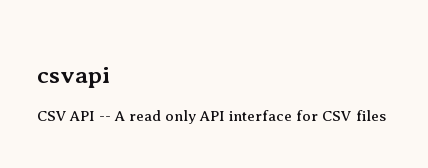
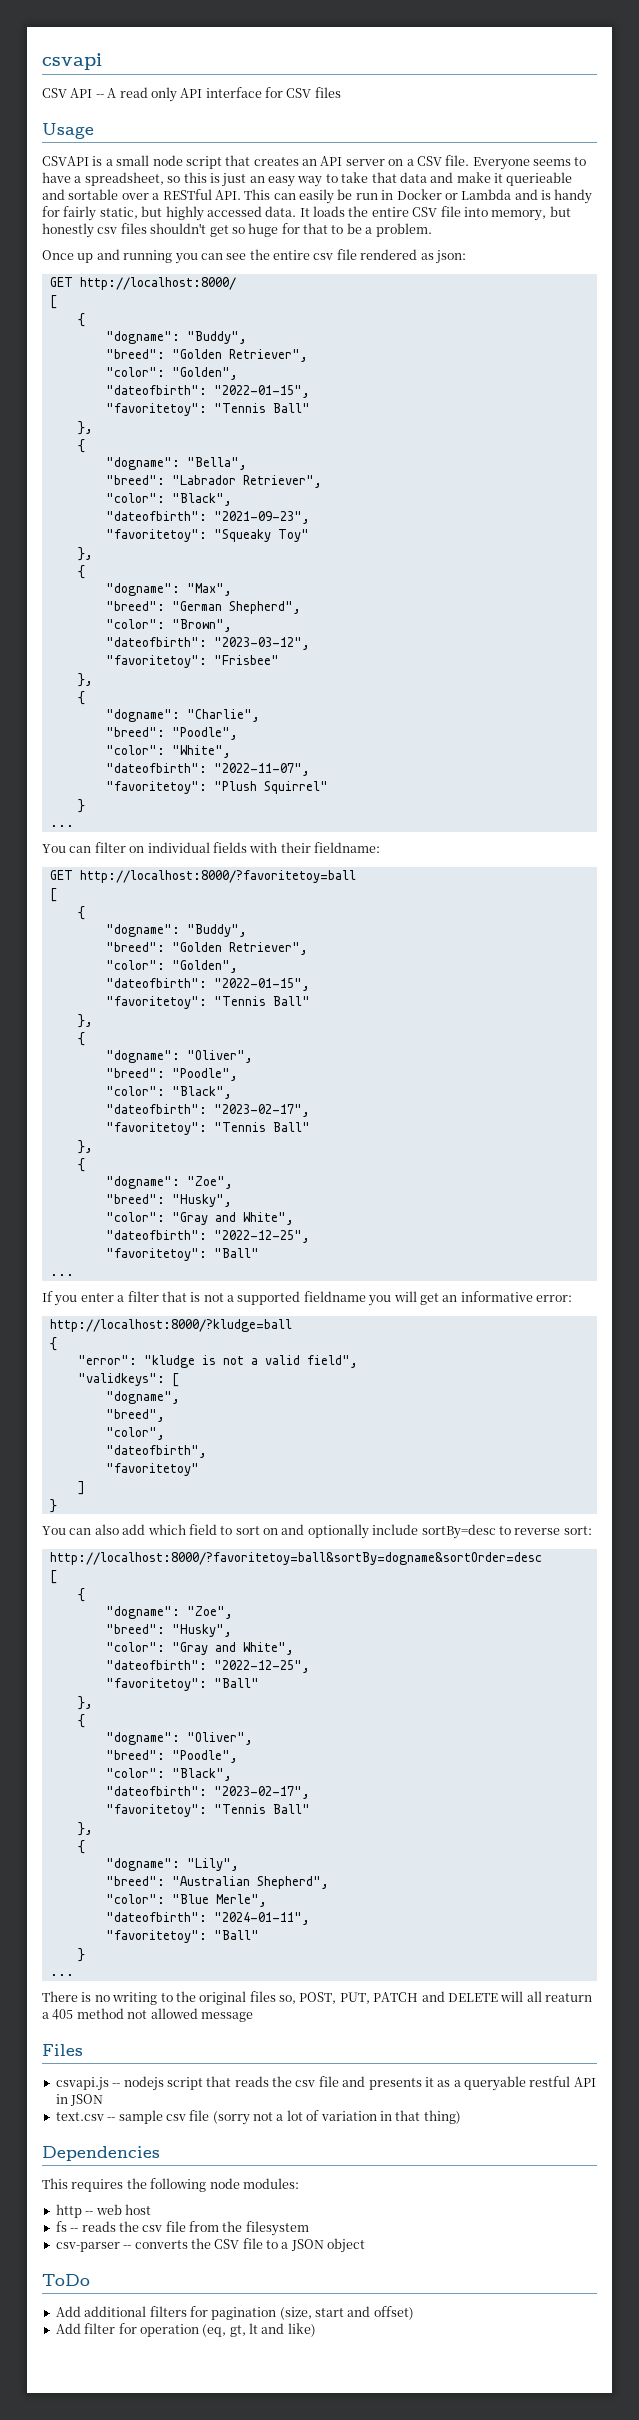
+ Usage
+ CSVAPI is a small node script that creates an API server on a CSV file. Everyone seems to have a spreadsheet, so this is just an easy way to take that data and make it querieable and sortable over a RESTful API. This can easily be run in Docker or Lambda and is handy for fairly static, but highly accessed data. It loads the entire CSV file into memory, but honestly csv files shouldn't get so huge for that to be a problem.
+ Once up and running you can see the entire csv file rendered as json:
+ GET http://localhost:8000/
+ [
+ {
+ "dogname": "Buddy",
+ "breed": "Golden Retriever",
+ "color": "Golden",
+ "dateofbirth": "2022-01-15",
+ "favoritetoy": "Tennis Ball"
+ },
+ {
+ "dogname": "Bella",
+ "breed": "Labrador Retriever",
+ "color": "Black",
+ "dateofbirth": "2021-09-23",
+ "favoritetoy": "Squeaky Toy"
+ },
+ {
+ "dogname": "Max",
+ "breed": "German Shepherd",
+ "color": "Brown",
+ "dateofbirth": "2023-03-12",
+ "favoritetoy": "Frisbee"
+ },
+ {
+ "dogname": "Charlie",
+ "breed": "Poodle",
+ "color": "White",
+ "dateofbirth": "2022-11-07",
+ "favoritetoy": "Plush Squirrel"
+ }
+ ...
+ You can filter on individual fields with their fieldname:
+ GET http://localhost:8000/?favoritetoy=ball
+ [
+ {
+ "dogname": "Buddy",
+ "breed": "Golden Retriever",
+ "color": "Golden",
+ "dateofbirth": "2022-01-15",
+ "favoritetoy": "Tennis Ball"
+ },
+ {
+ "dogname": "Oliver",
+ "breed": "Poodle",
+ "color": "Black",
+ "dateofbirth": "2023-02-17",
+ "favoritetoy": "Tennis Ball"
+ },
+ {
+ "dogname": "Zoe",
+ "breed": "Husky",
+ "color": "Gray and White",
+ "dateofbirth": "2022-12-25",
+ "favoritetoy": "Ball"
+ ...
+ If you enter a filter that is not a supported fieldname you will get an informative error:
+ http://localhost:8000/?kludge=ball
+ {
+ "error": "kludge is not a valid field",
+ "validkeys": [
+ "dogname",
+ "breed",
+ "color",
+ "dateofbirth",
+ "favoritetoy"
+ ]
+ }
+ You can also add which field to sort on and optionally include sortBy=desc to reverse sort:
+ http://localhost:8000/?favoritetoy=ball&sortBy=dogname&sortOrder=desc
+ [
+ {
+ "dogname": "Zoe",
+ "breed": "Husky",
+ "color": "Gray and White",
+ "dateofbirth": "2022-12-25",
+ "favoritetoy": "Ball"
+ },
+ {
+ "dogname": "Oliver",
+ "breed": "Poodle",
+ "color": "Black",
+ "dateofbirth": "2023-02-17",
+ "favoritetoy": "Tennis Ball"
+ },
+ {
+ "dogname": "Lily",
+ "breed": "Australian Shepherd",
+ "color": "Blue Merle",
+ "dateofbirth": "2024-01-11",
+ "favoritetoy": "Ball"
+ }
+ ...
+ There is no writing to the original files so, POST, PUT, PATCH and DELETE will all reaturn a 405 method not allowed message
+ Files
+ csvapi.js -- nodejs script that reads the csv file and presents it as a queryable restful API in JSON
+ text.csv -- sample csv file (sorry not a lot of variation in that thing)
+ Dependencies
+ This requires the following node modules:
+ http -- web host
+ fs -- reads the csv file from the filesystem
+ csv-parser -- converts the CSV file to a JSON object
+ ToDo
+ Add additional filters for pagination (size, start and offset)
+ Add filter for operation (eq, gt, lt and like)

